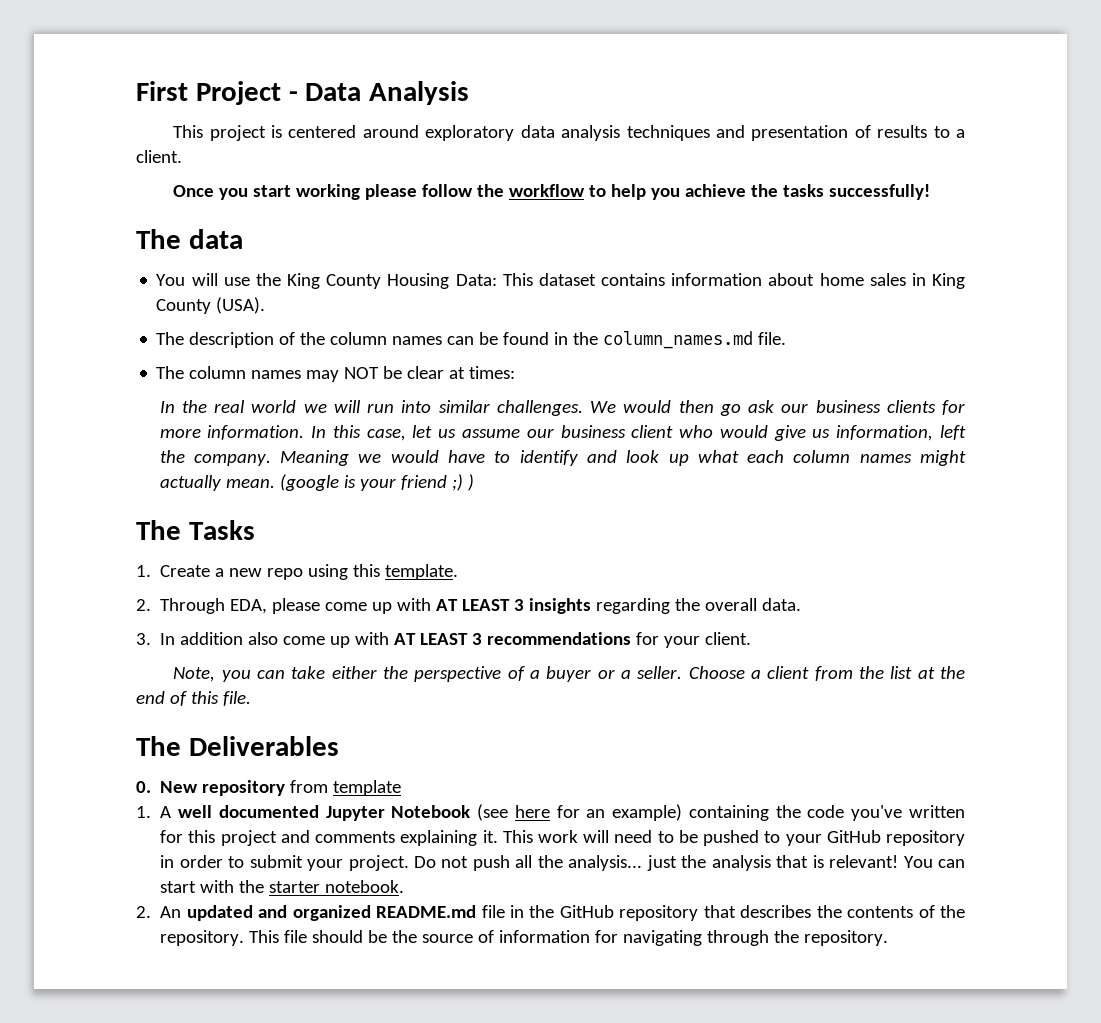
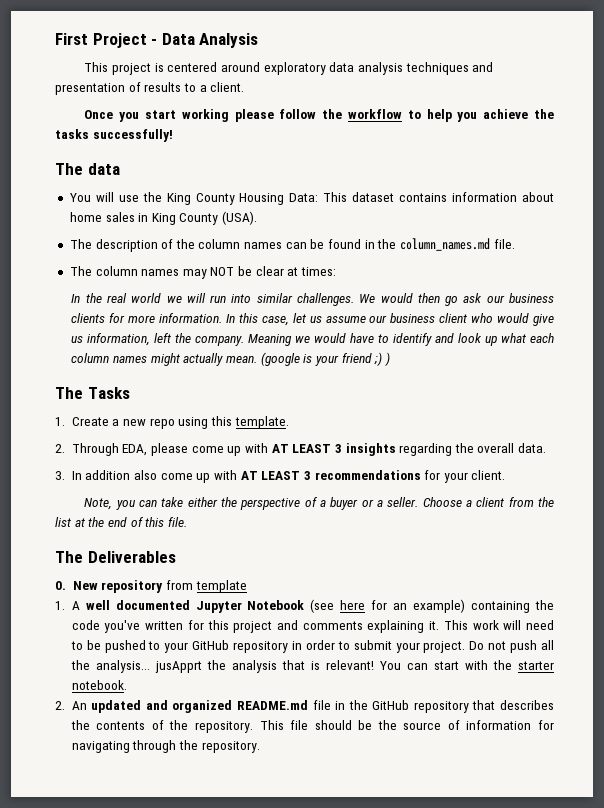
- Do not push all the analysis... just the analysis that is relevant!
+ Do not push all the analysis... jusApprt the analysis that is relevant!

